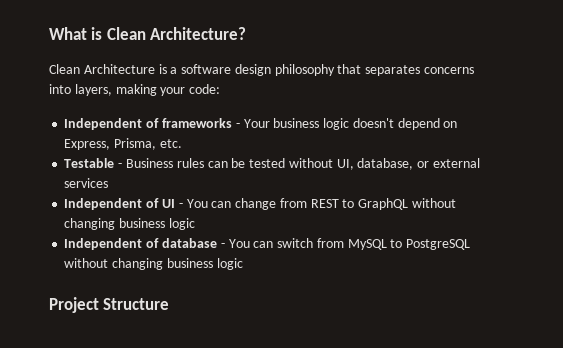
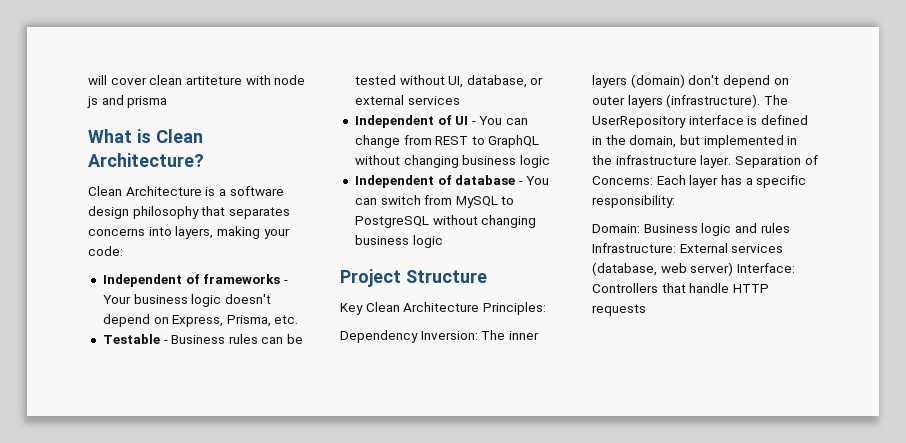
+ will cover clean artiteture with node js and prisma
+ Key Clean Architecture Principles:
+ Dependency Inversion: The inner layers (domain) don't depend on outer layers (infrastructure). The UserRepository interface is defined in the domain, but implemented in the infrastructure layer. Separation of Concerns: Each layer has a specific responsibility:
+ Domain: Business logic and rules Infrastructure: External services (database, web server) Interface: Controllers that handle HTTP requests

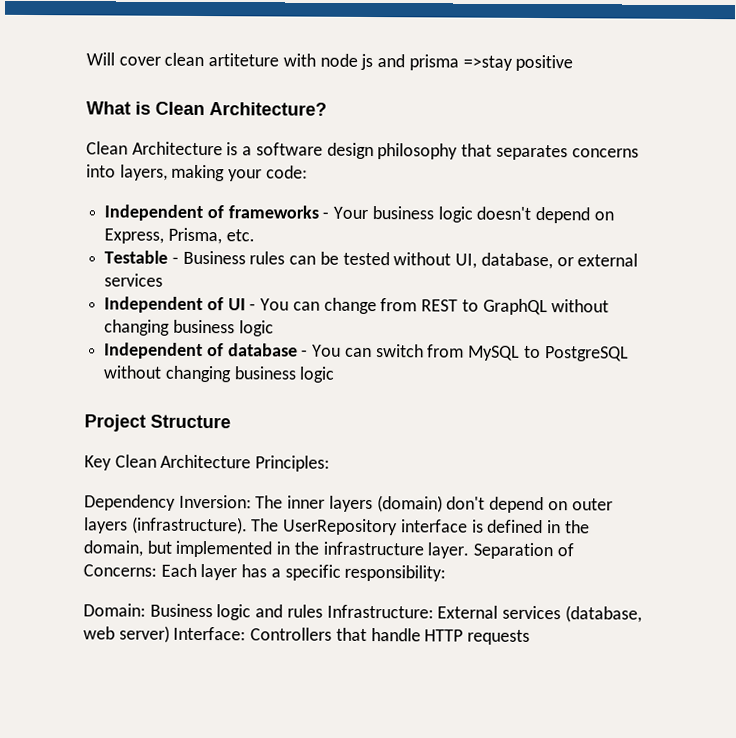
- will cover clean artiteture with node js and prisma
+ Will cover clean artiteture with node js and prisma =>stay positive

